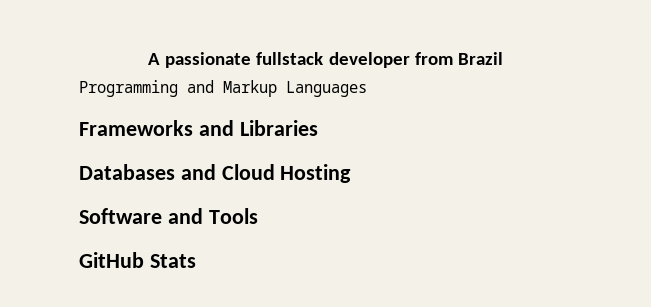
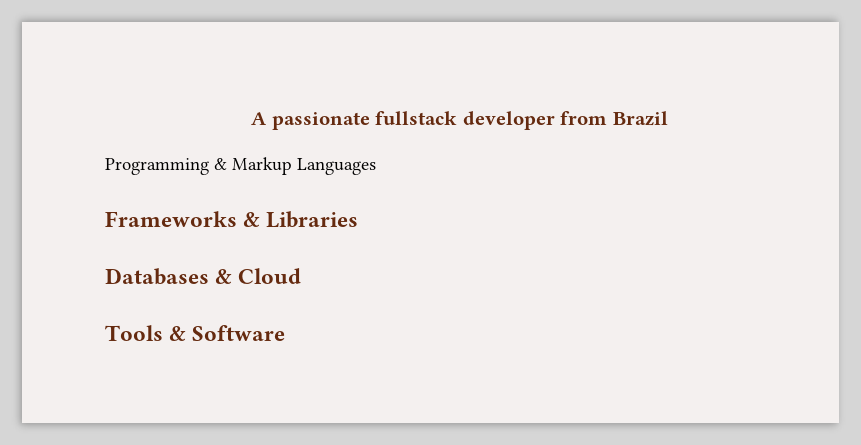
- Programming and Markup Languages
+ Programming & Markup Languages
- Frameworks and Libraries
+ Frameworks & Libraries
- Databases and Cloud Hosting
- Software and Tools
- GitHub Stats
+ Databases & Cloud
+ Tools & Software

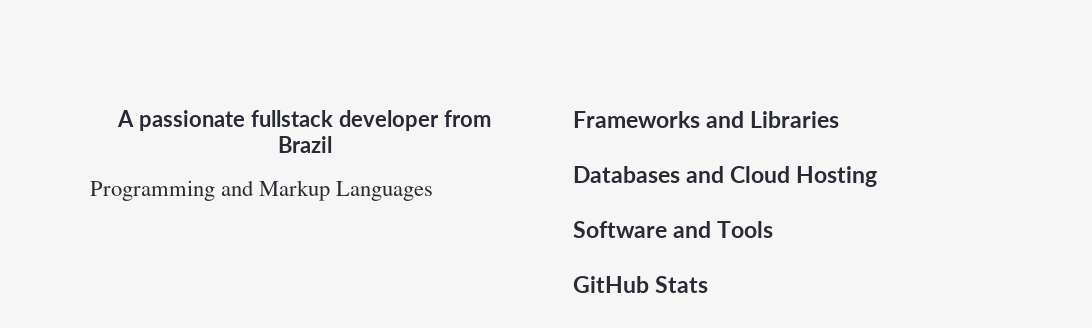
- Programming & Markup Languages
+ Programming and Markup Languages
- Frameworks & Libraries
+ Frameworks and Libraries
- Databases & Cloud
- Tools & Software
+ Databases and Cloud Hosting
+ Software and Tools
+ GitHub Stats

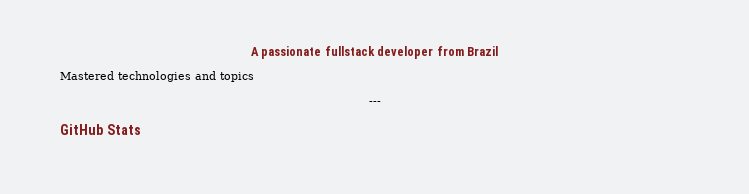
- Programming and Markup Languages
- Frameworks and Libraries
- Databases and Cloud Hosting
- Software and Tools
+ Mastered technologies and topics
+ ---

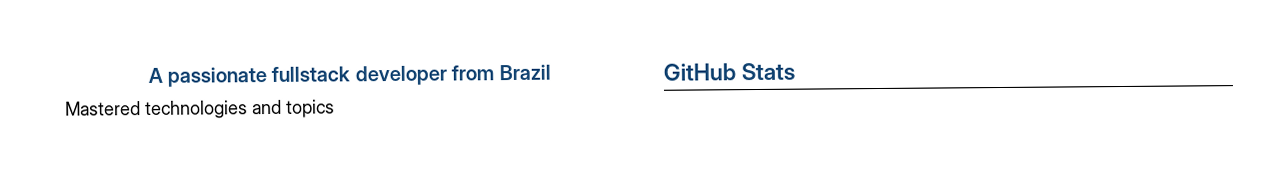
- ---

